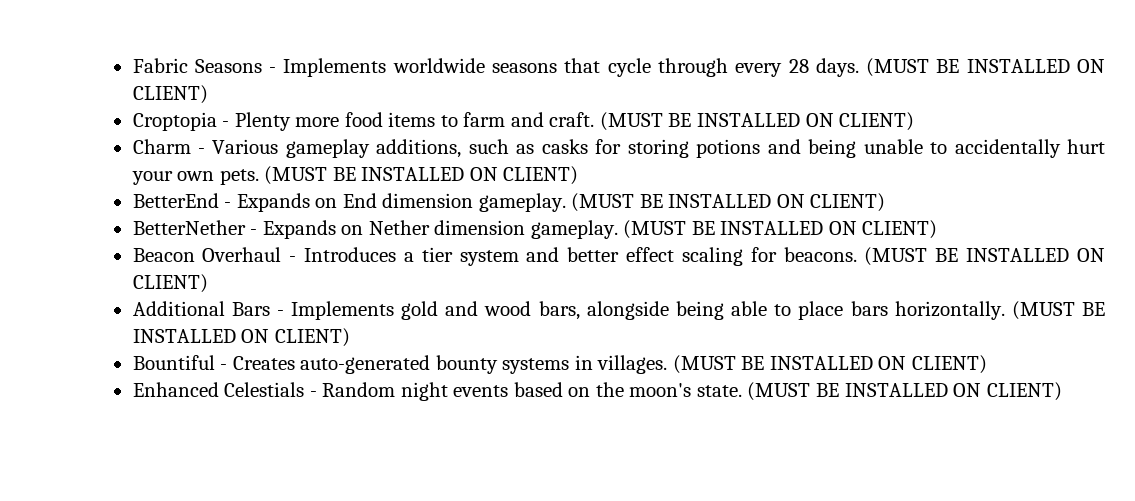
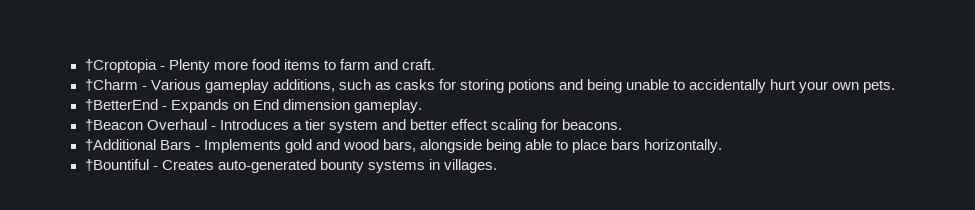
- Fabric Seasons - Implements worldwide seasons that cycle through every 28 days. (MUST BE INSTALLED ON CLIENT)
- Croptopia - Plenty more food items to farm and craft. (MUST BE INSTALLED ON CLIENT)
- Charm - Various gameplay additions, such as casks for storing potions and being unable to accidentally hurt your own pets. (MUST BE INSTALLED ON CLIENT)
- BetterEnd - Expands on End dimension gameplay. (MUST BE INSTALLED ON CLIENT)
- BetterNether - Expands on Nether dimension gameplay. (MUST BE INSTALLED ON CLIENT)
- Beacon Overhaul - Introduces a tier system and better effect scaling for beacons. (MUST BE INSTALLED ON CLIENT)
- Additional Bars - Implements gold and wood bars, alongside being able to place bars horizontally. (MUST BE INSTALLED ON CLIENT)
- Bountiful - Creates auto-generated bounty systems in villages. (MUST BE INSTALLED ON CLIENT)
- Enhanced Celestials - Random night events based on the moon's state. (MUST BE INSTALLED ON CLIENT)
+ †Croptopia - Plenty more food items to farm and craft.
+ †Charm - Various gameplay additions, such as casks for storing potions and being unable to accidentally hurt your own pets.
+ †BetterEnd - Expands on End dimension gameplay.
+ †Beacon Overhaul - Introduces a tier system and better effect scaling for beacons.
+ †Additional Bars - Implements gold and wood bars, alongside being able to place bars horizontally.
+ †Bountiful - Creates auto-generated bounty systems in villages.

